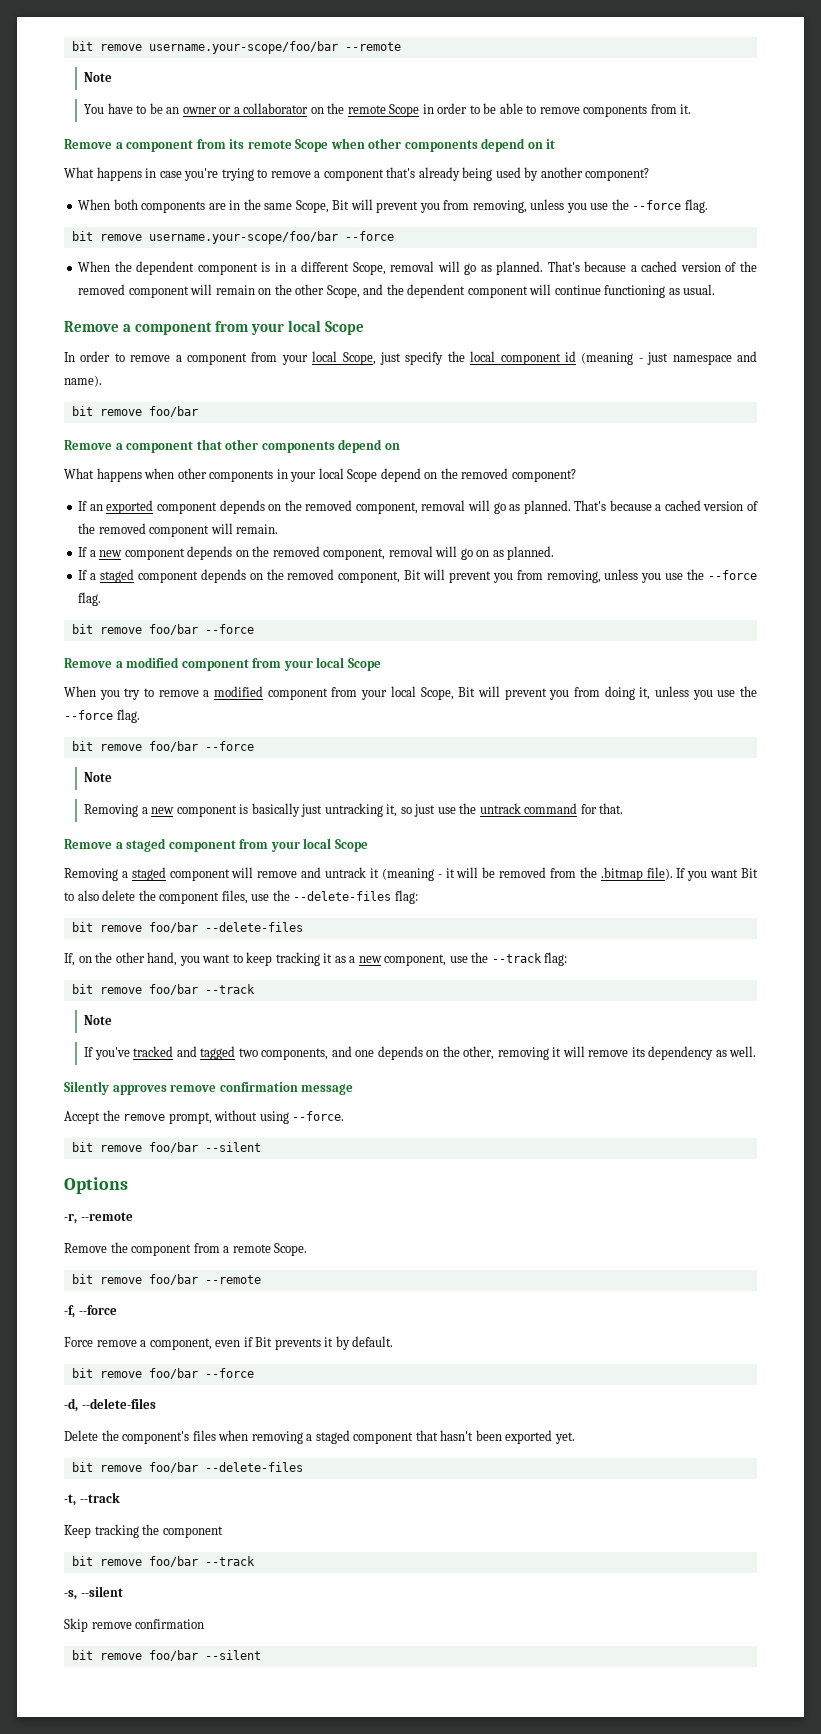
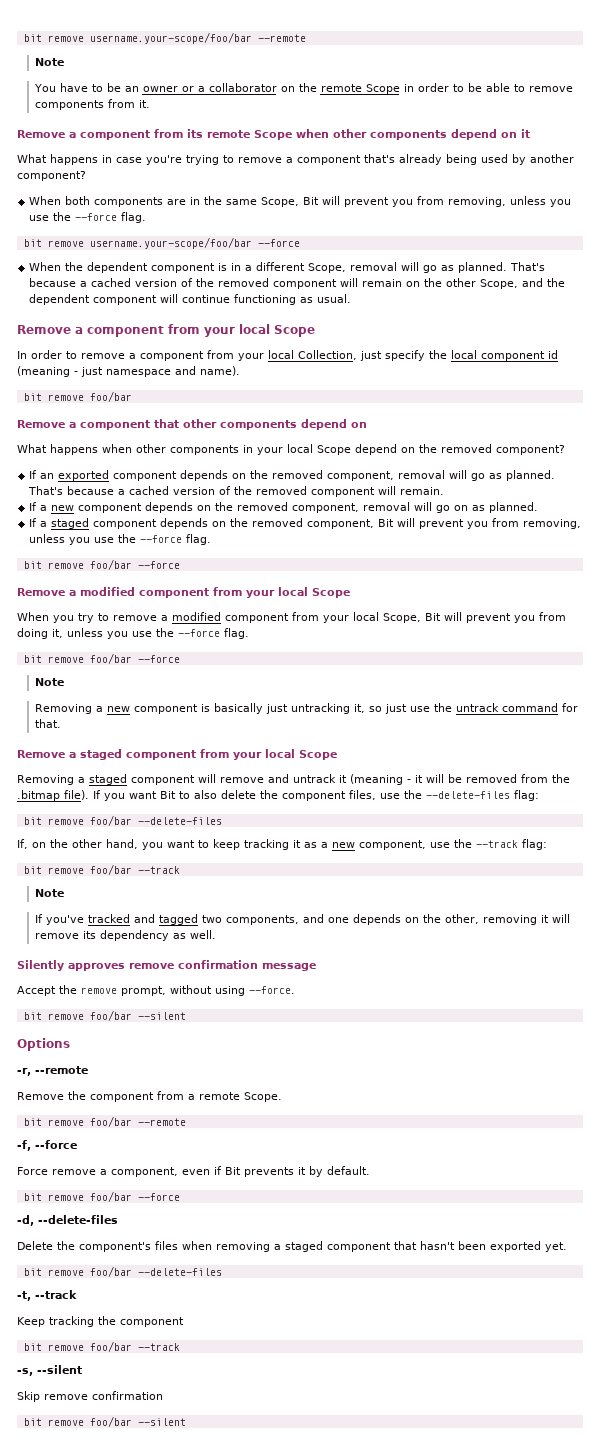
- In order to remove a component from your local Scope, just specify the local component id (meaning - just namespace and name).
+ In order to remove a component from your local Collection, just specify the local component id (meaning - just namespace and name).

